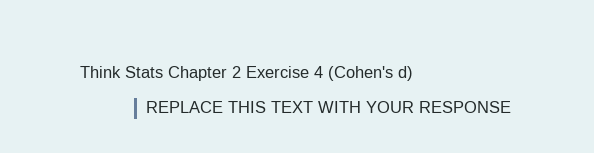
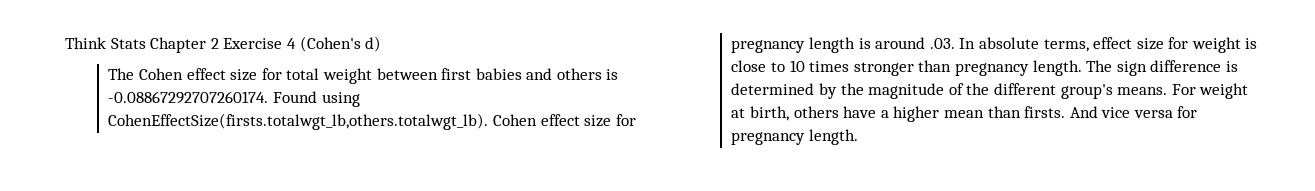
- REPLACE THIS TEXT WITH YOUR RESPONSE
+ The Cohen effect size for total weight between first babies and others is -0.08867292707260174. Found using CohenEffectSize(firsts.totalwgt_lb,others.totalwgt_lb). Cohen effect size for pregnancy length is around .03. In absolute terms, effect size for weight is close to 10 times stronger than pregnancy length. The sign difference is determined by the magnitude of the different group's means. For weight at birth, others have a higher mean than firsts. And vice versa for pregnancy length.

